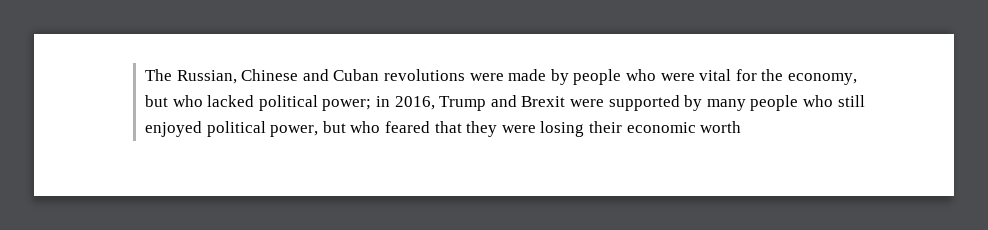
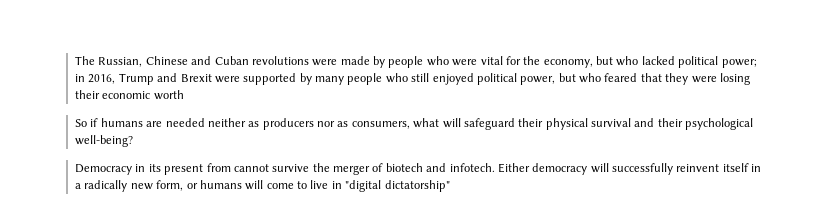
+ So if humans are needed neither as producers nor as consumers, what will safeguard their physical survival and their psychological well-being?
+ Democracy in its present from cannot survive the merger of biotech and infotech. Either democracy will successfully reinvent itself in a radically new form, or humans will come to live in "digital dictatorship"

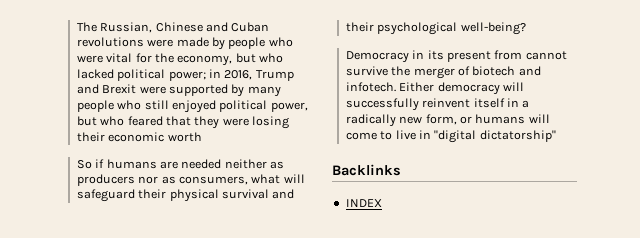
+ Backlinks
+ INDEX

